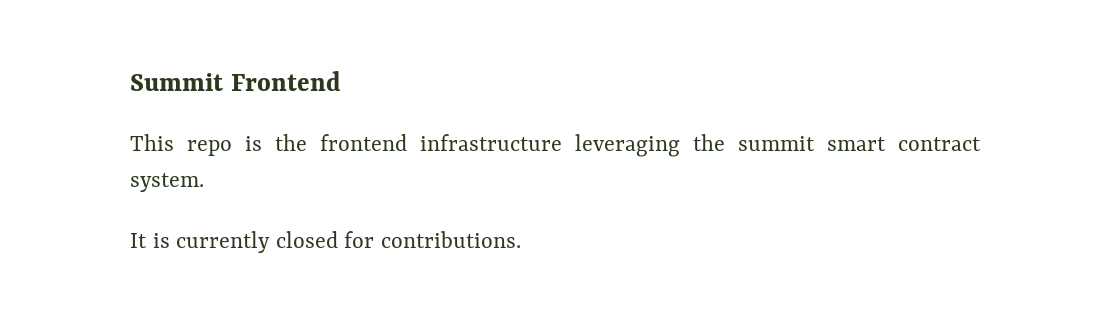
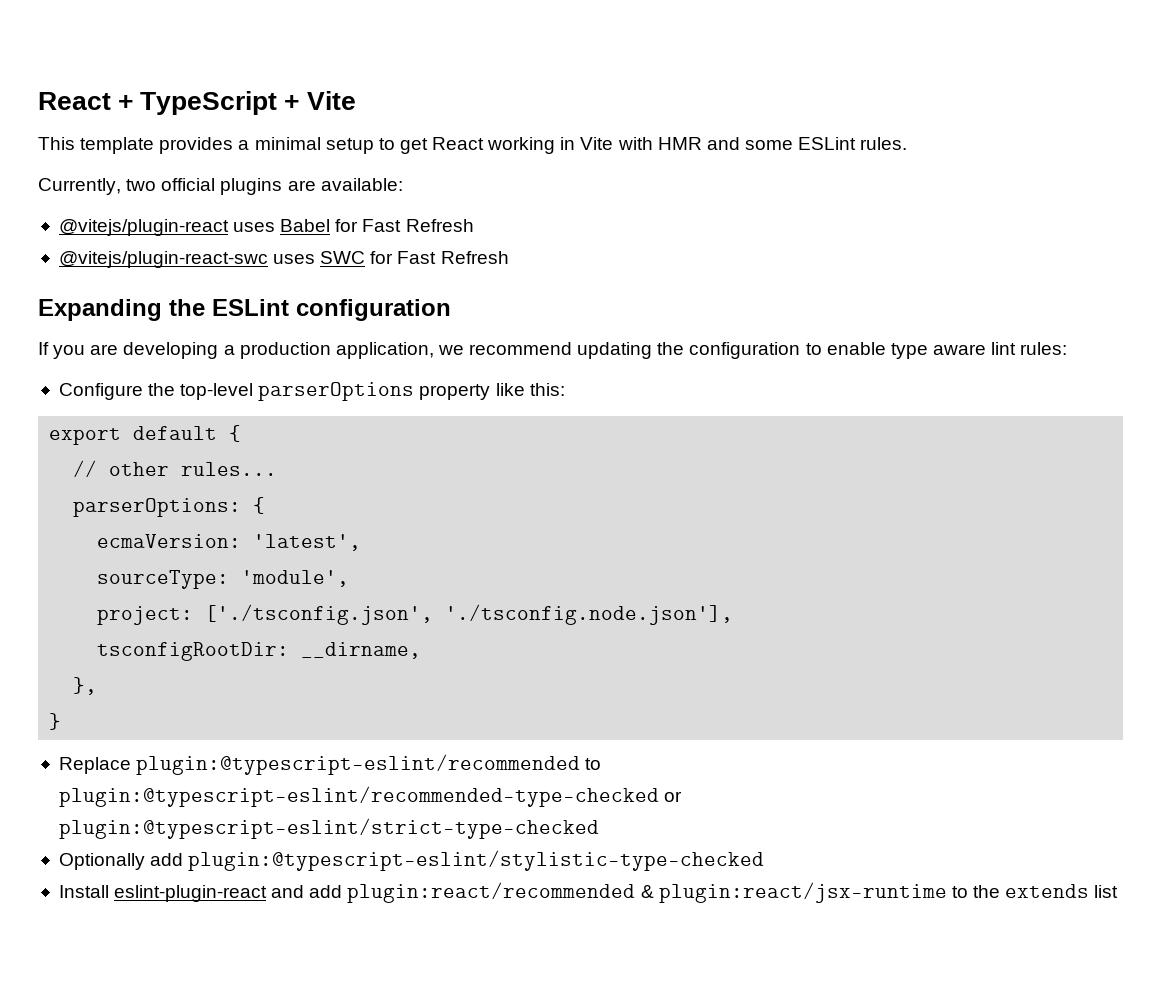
- Summit Frontend
- This repo is the frontend infrastructure leveraging the summit smart contract system.
- It is currently closed for contributions.
+ React + TypeScript + Vite
+ This template provides a minimal setup to get React working in Vite with HMR and some ESLint rules.
+ Currently, two official plugins are available:
+ @vitejs/plugin-react uses Babel for Fast Refresh
+ @vitejs/plugin-react-swc uses SWC for Fast Refresh
+ Expanding the ESLint configuration
+ If you are developing a production application, we recommend updating the configuration to enable type aware lint rules:
+ Configure the top-level parserOptions property like this:
+ export default {
+ // other rules...
+ parserOptions: {
+ ecmaVersion: 'latest',
+ sourceType: 'module',
+ project: ['./tsconfig.json', './tsconfig.node.json'],
+ tsconfigRootDir: __dirname,
+ },
+ }
+ Replace plugin:@typescript-eslint/recommended to plugin:@typescript-eslint/recommended-type-checked or plugin:@typescript-eslint/strict-type-checked
+ Optionally add plugin:@typescript-eslint/stylistic-type-checked
+ Install eslint-plugin-react and add plugin:react/recommended & plugin:react/jsx-runtime to the extends list

